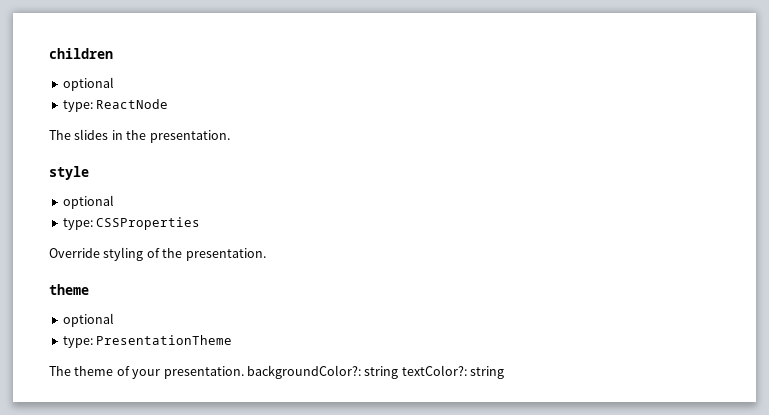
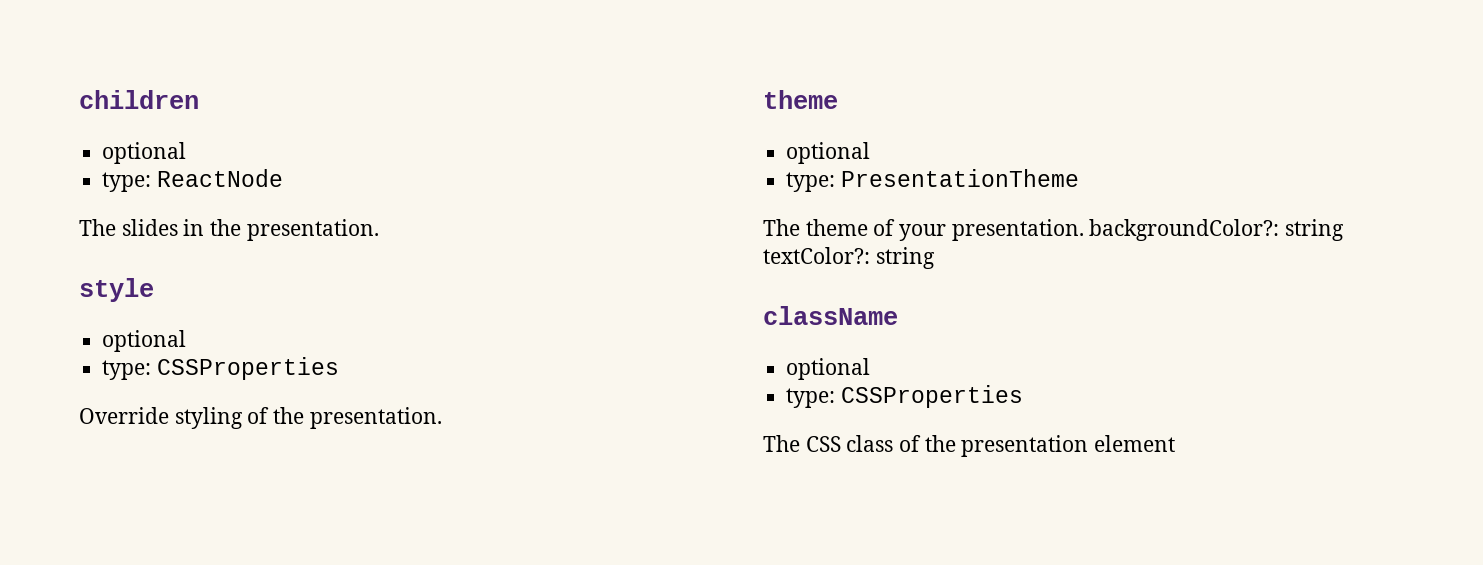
+ className
+ optional
+ type: CSSProperties
+ The CSS class of the presentation element

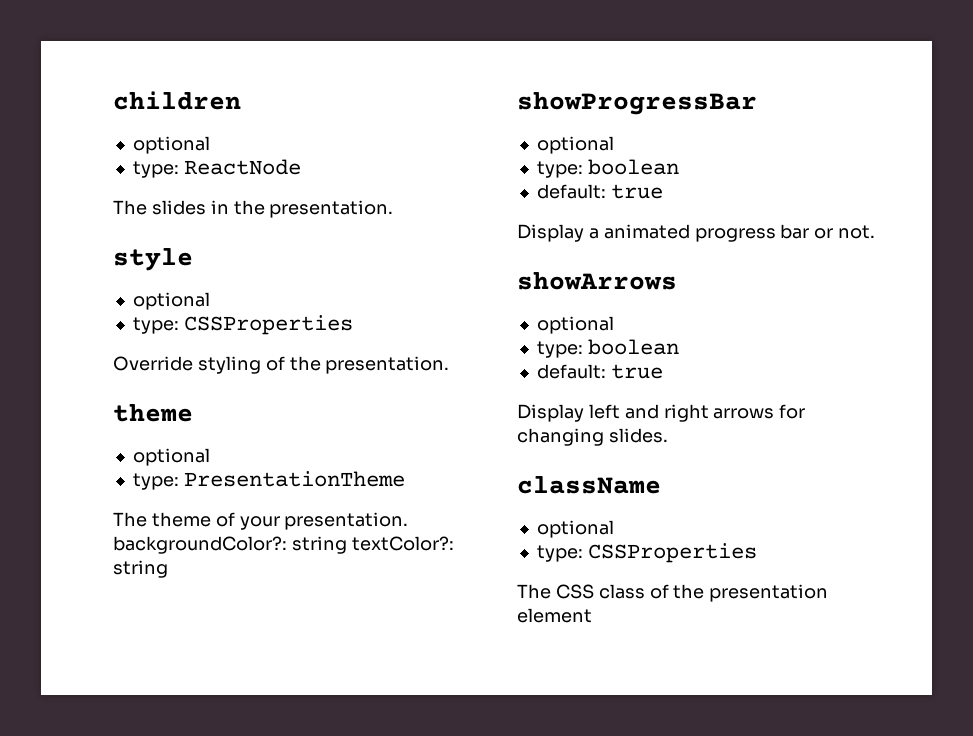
+ showProgressBar
+ optional
+ type: boolean
+ default: true
+ Display a animated progress bar or not.
+ showArrows
+ optional
+ type: boolean
+ default: true
+ Display left and right arrows for changing slides.

